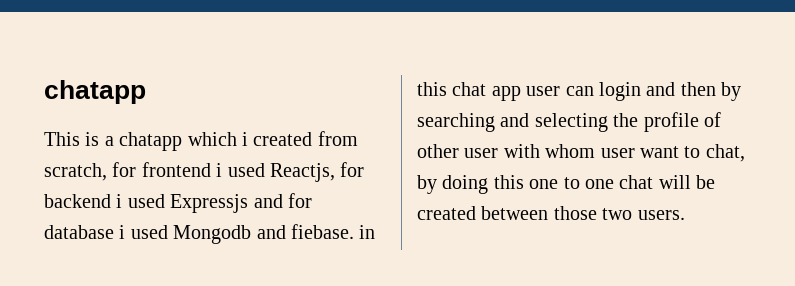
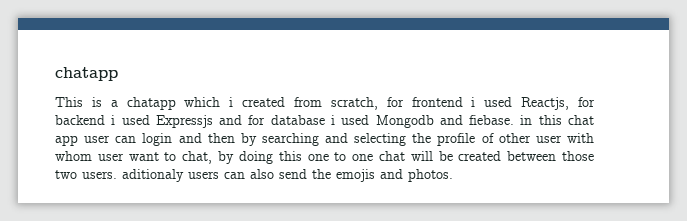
- This is a chatapp which i created from scratch, for frontend i used Reactjs, for backend i used Expressjs and for database i used Mongodb and fiebase. in this chat app user can login and then by searching and selecting the profile of other user with whom user want to chat, by doing this one to one chat will be created between those two users.
+ This is a chatapp which i created from scratch, for frontend i used Reactjs, for backend i used Expressjs and for database i used Mongodb and fiebase. in this chat app user can login and then by searching and selecting the profile of other user with whom user want to chat, by doing this one to one chat will be created between those two users. aditionaly users can also send the emojis and photos.

